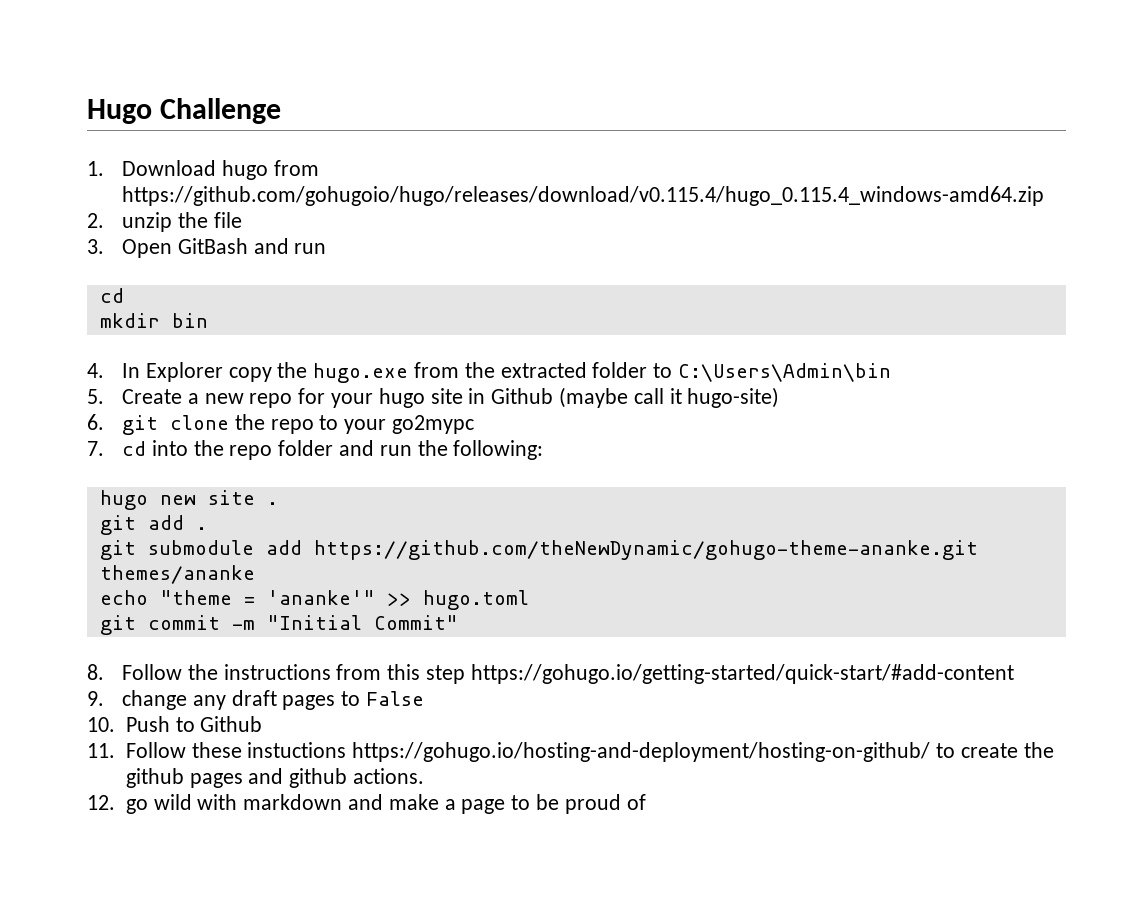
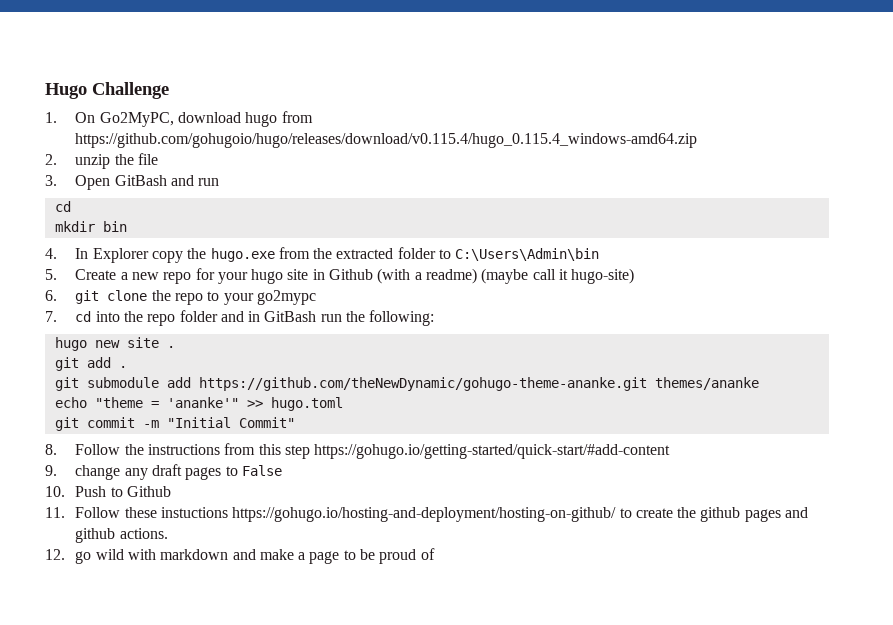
- 1. Download hugo from https://github.com/gohugoio/hugo/releases/download/v0.115.4/hugo_0.115.4_windows-amd64.zip
+ 1. On Go2MyPC, download hugo from https://github.com/gohugoio/hugo/releases/download/v0.115.4/hugo_0.115.4_windows-amd64.zip
- 5. Create a new repo for your hugo site in Github (maybe call it hugo-site)
+ 5. Create a new repo for your hugo site in Github (with a readme) (maybe call it hugo-site)
- 7. cd into the repo folder and run the following:
+ 7. cd into the repo folder and in GitBash run the following:

